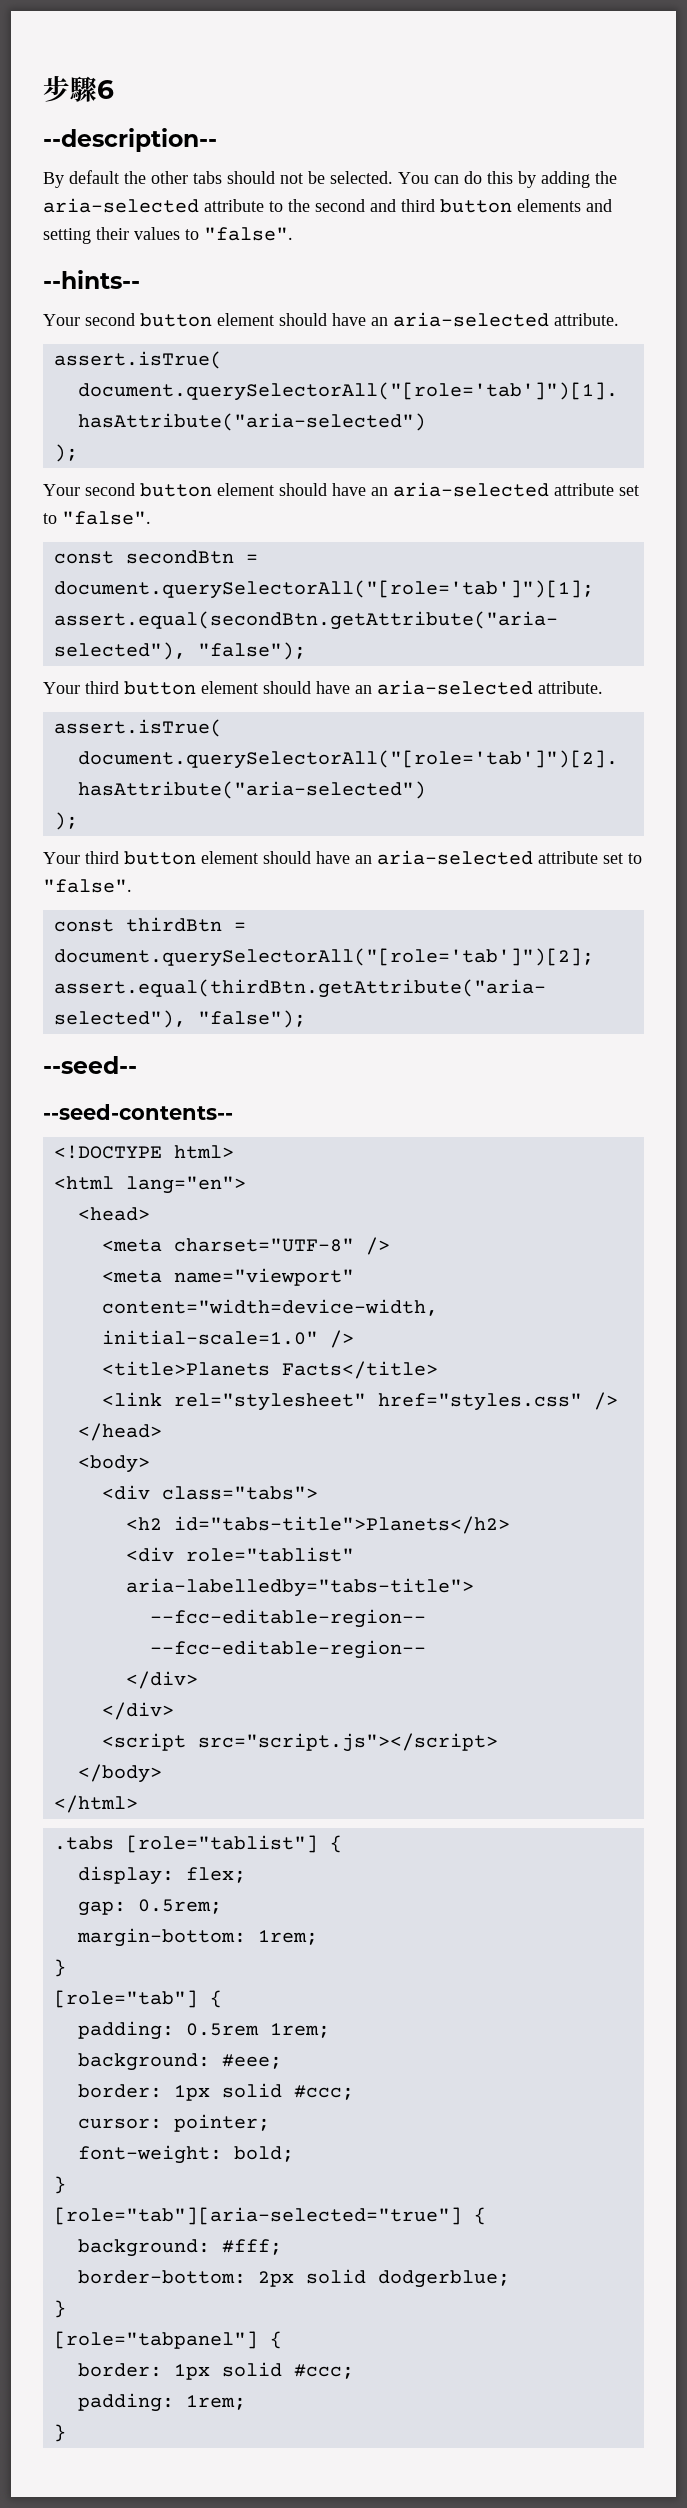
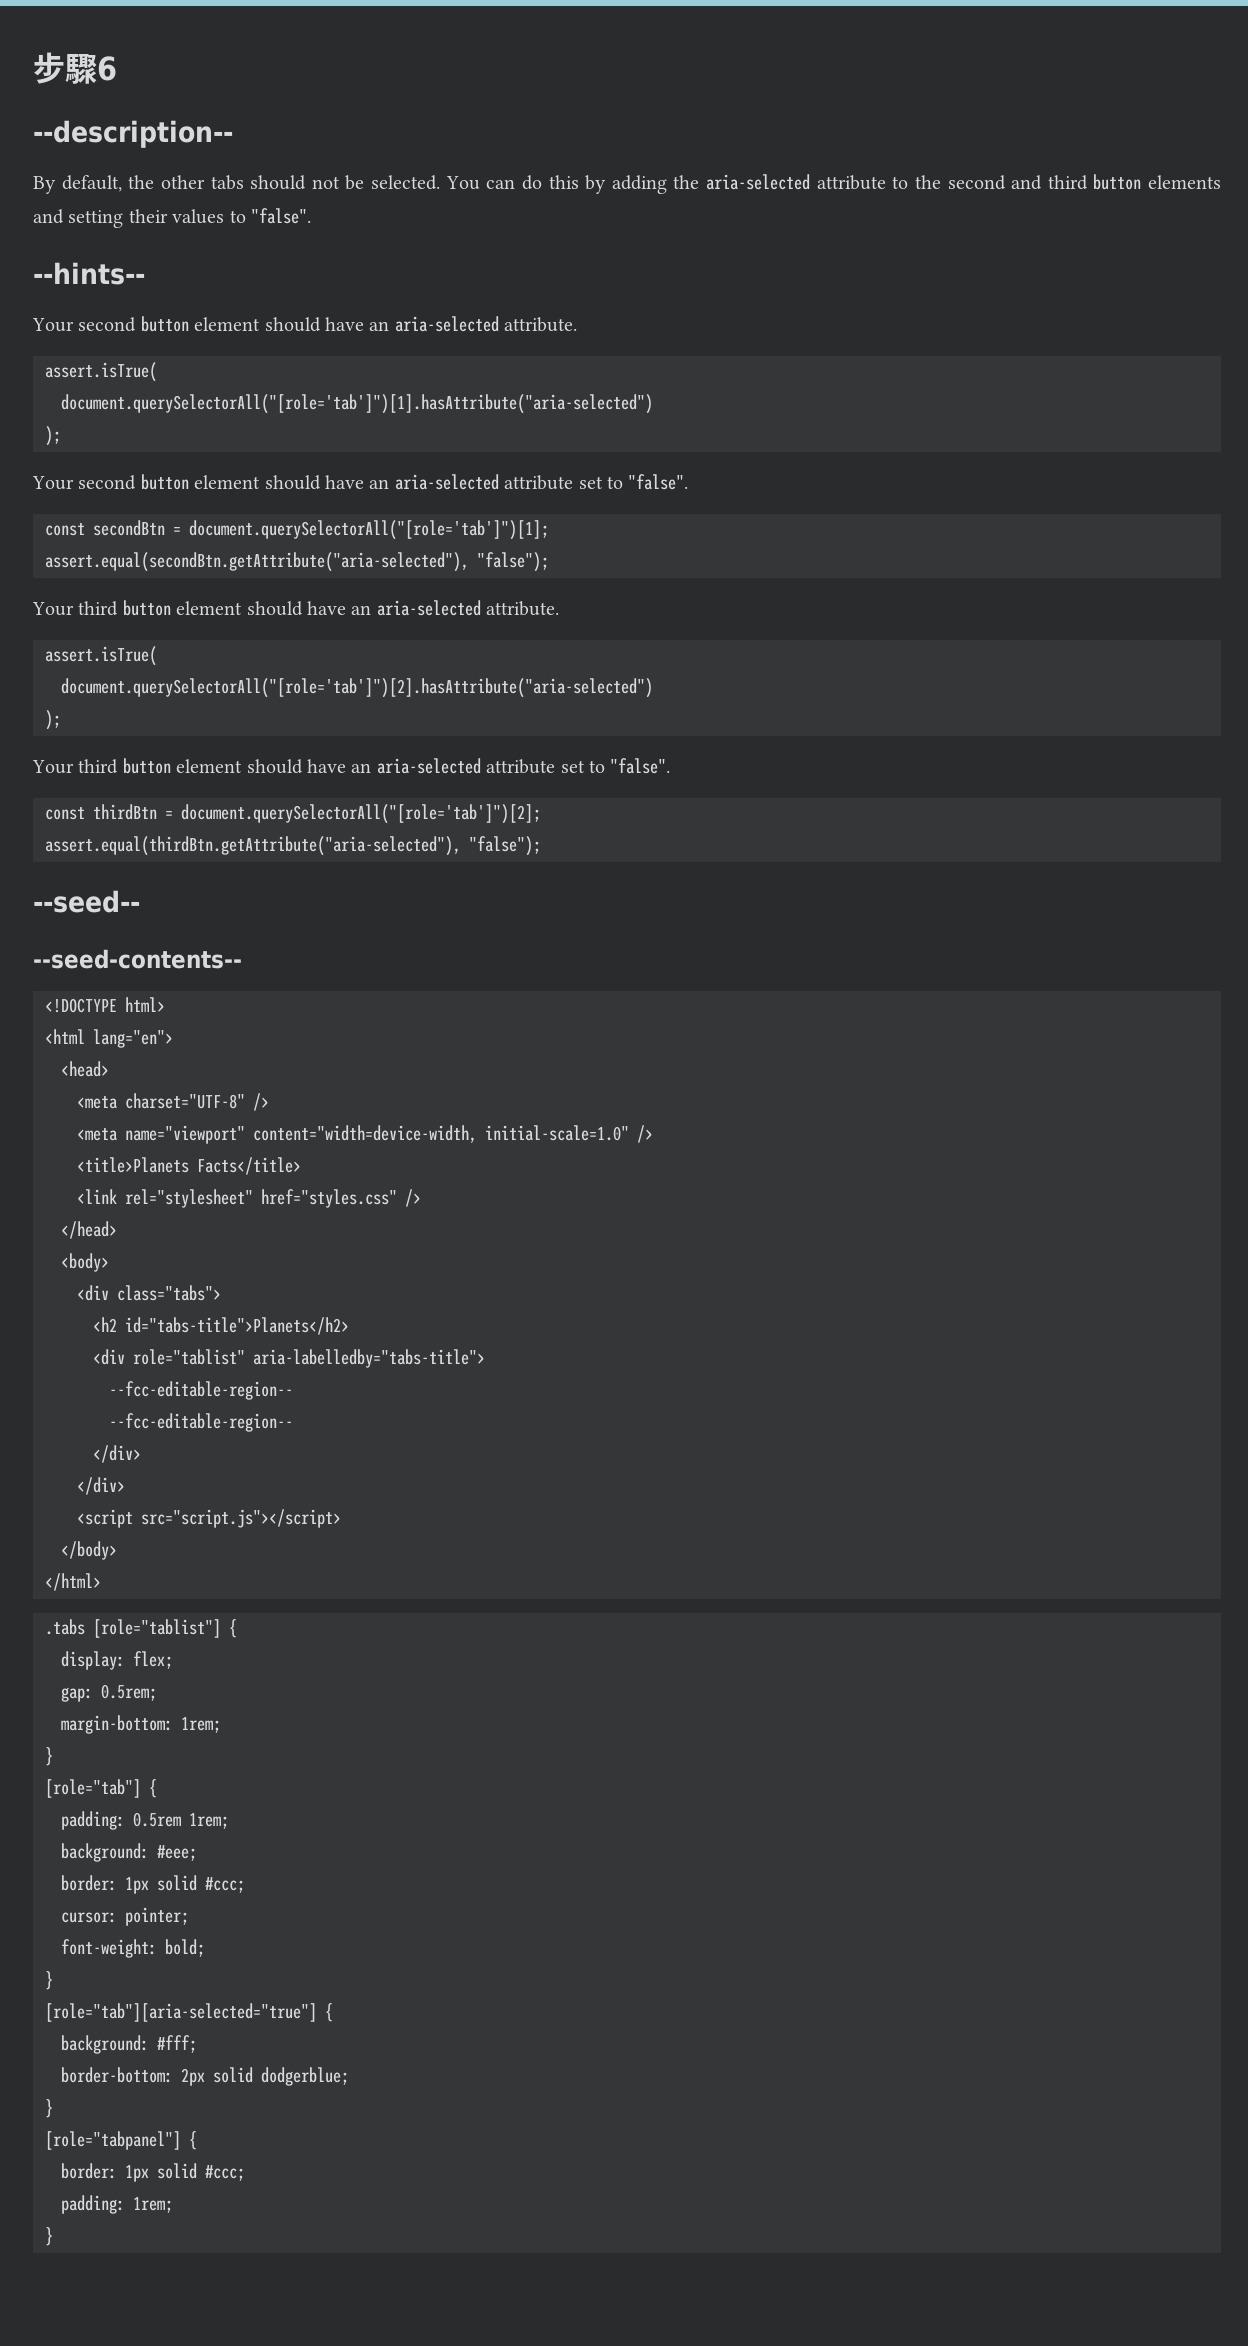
- By default the other tabs should not be selected.
+ By default, the other tabs should not be selected.

